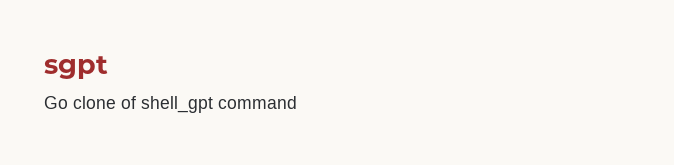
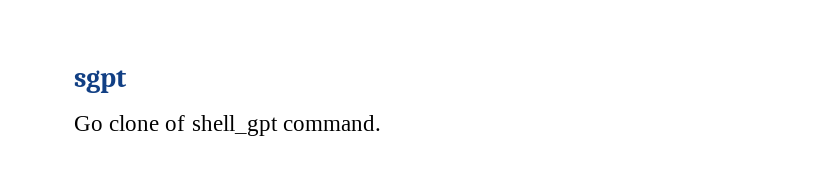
- Go clone of shell_gpt command
+ Go clone of shell_gpt command.

